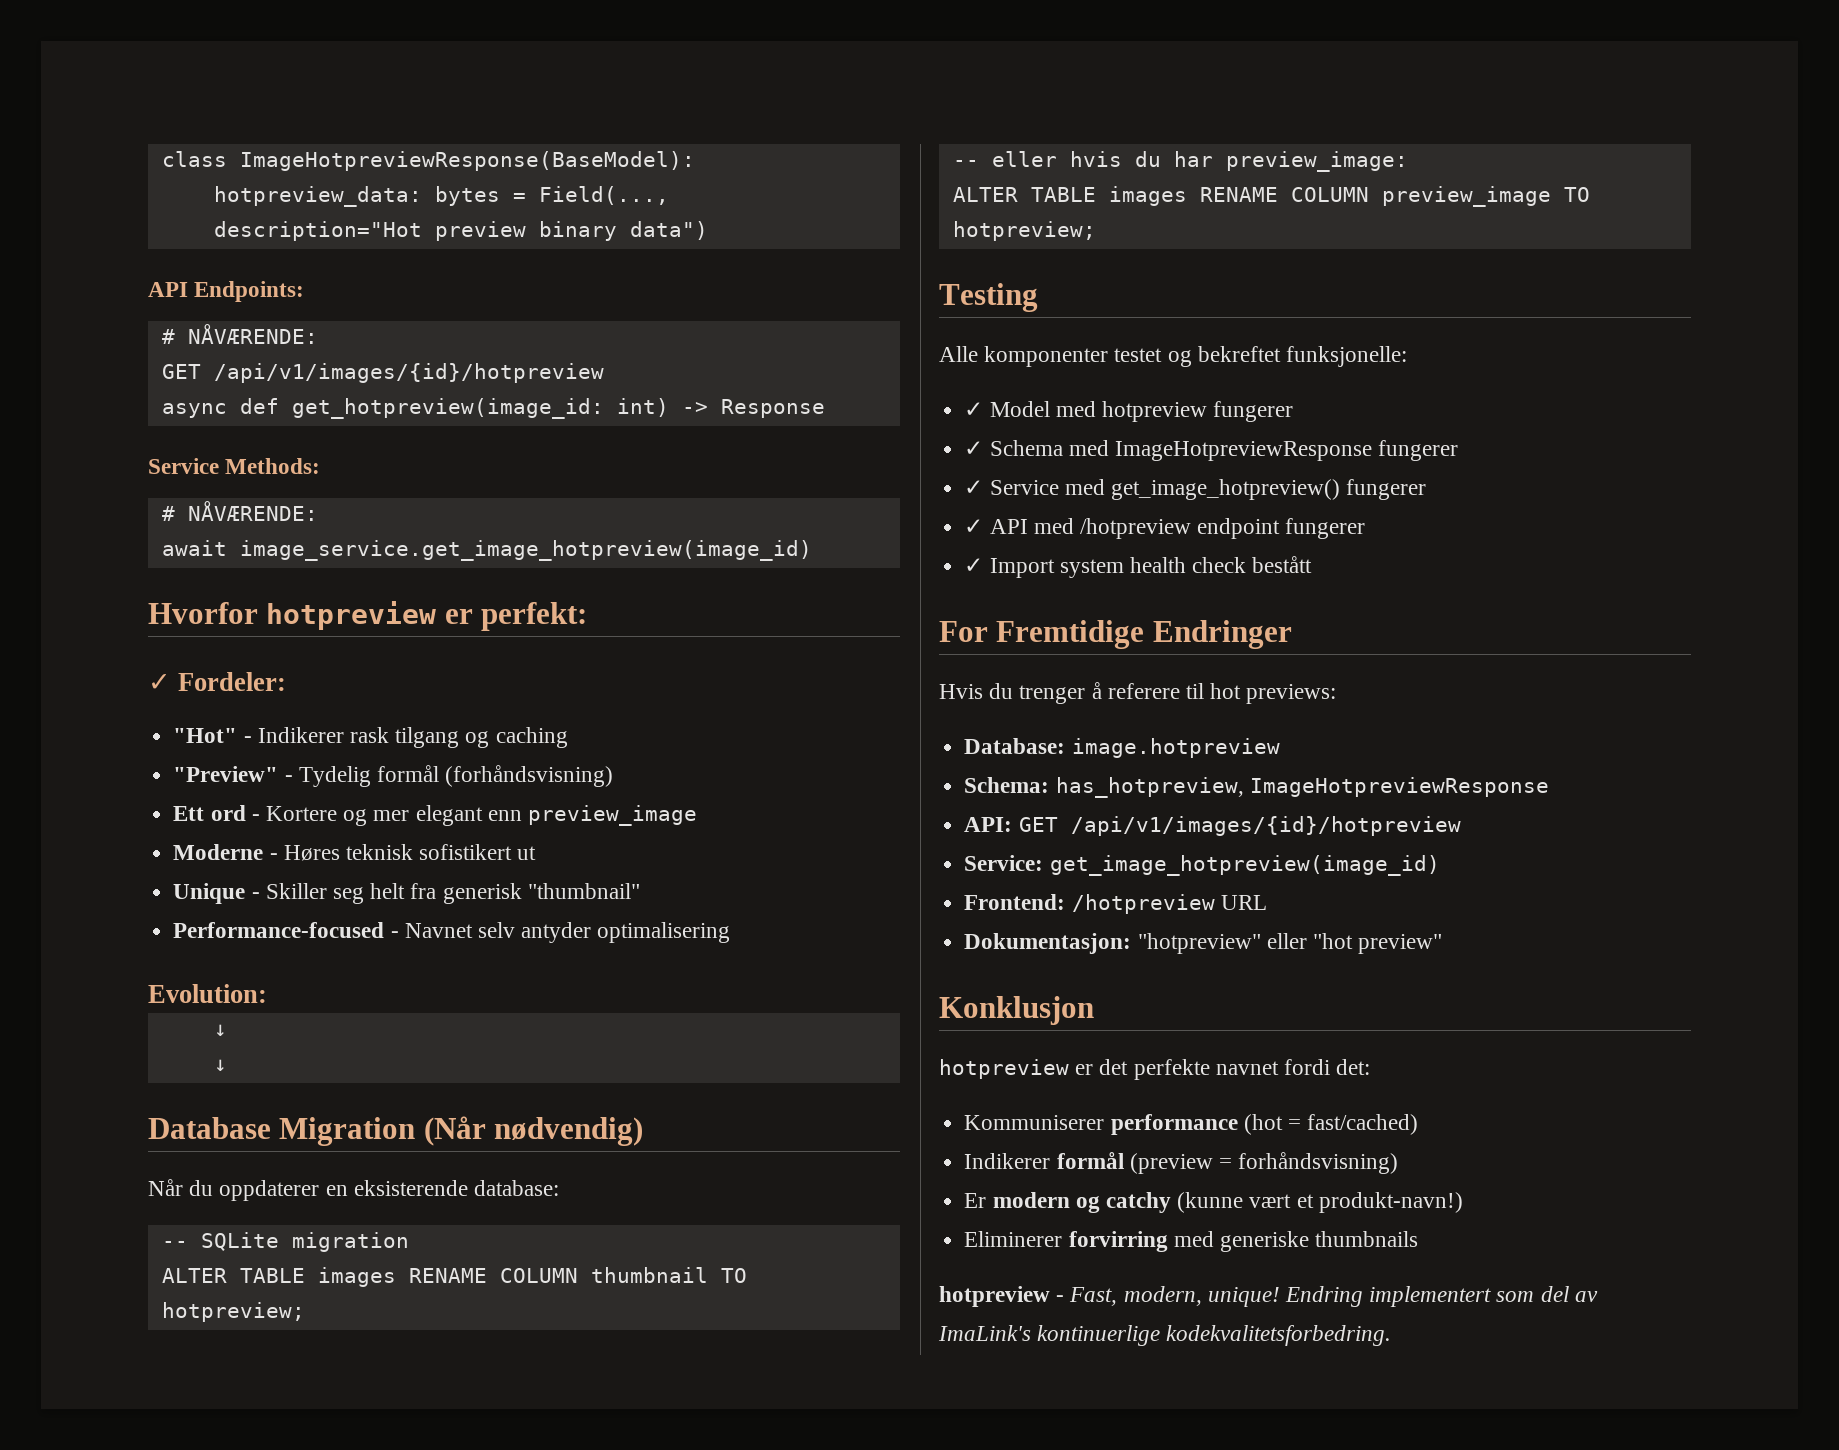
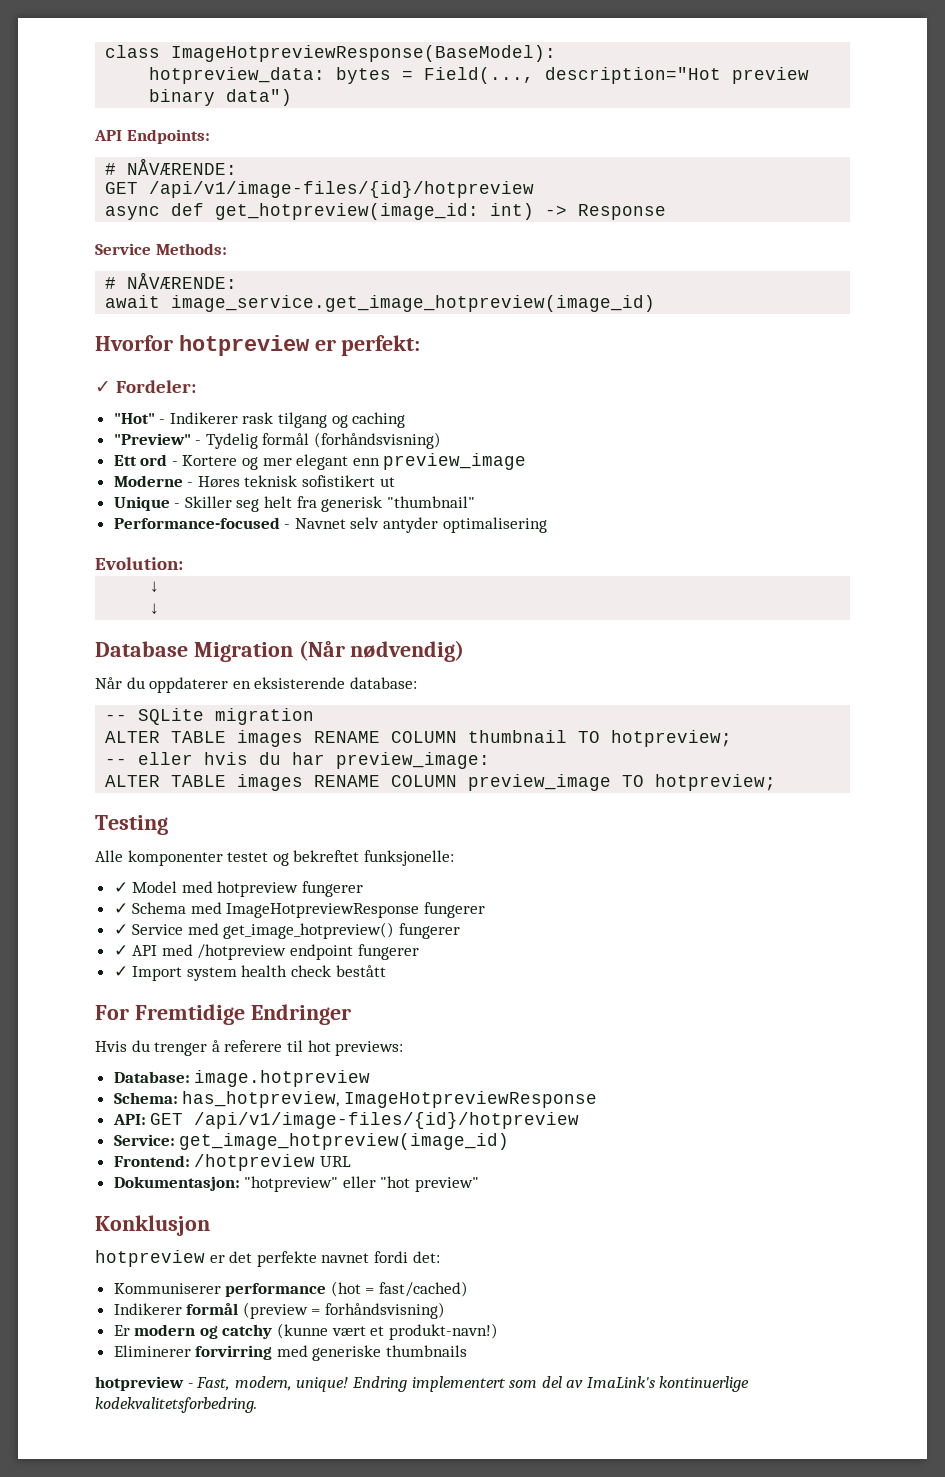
  API Endpoints:
  # NÅVÆRENDE:
- GET /api/v1/images/{id}/hotpreview
+ GET /api/v1/image-files/{id}/hotpreview
- API: GET /api/v1/images/{id}/hotpreview
+ API: GET /api/v1/image-files/{id}/hotpreview

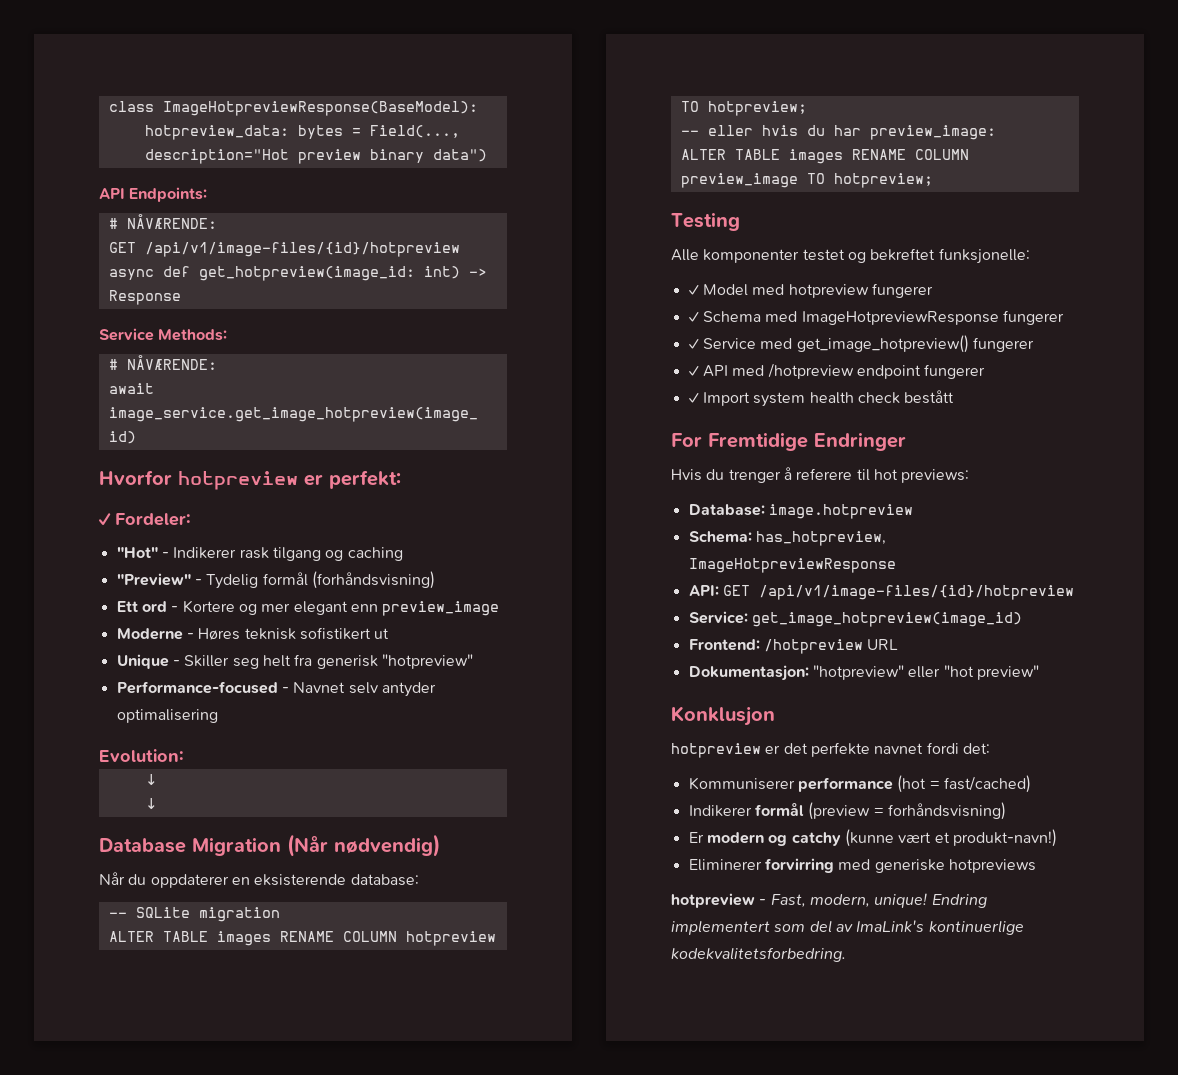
- Unique - Skiller seg helt fra generisk "thumbnail"
+ Unique - Skiller seg helt fra generisk "hotpreview"
- ALTER TABLE images RENAME COLUMN thumbnail TO hotpreview;
+ ALTER TABLE images RENAME COLUMN hotpreview TO hotpreview;
- Eliminerer forvirring med generiske thumbnails
+ Eliminerer forvirring med generiske hotpreviews

